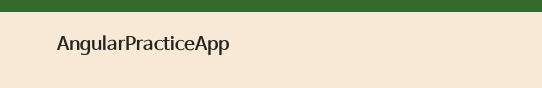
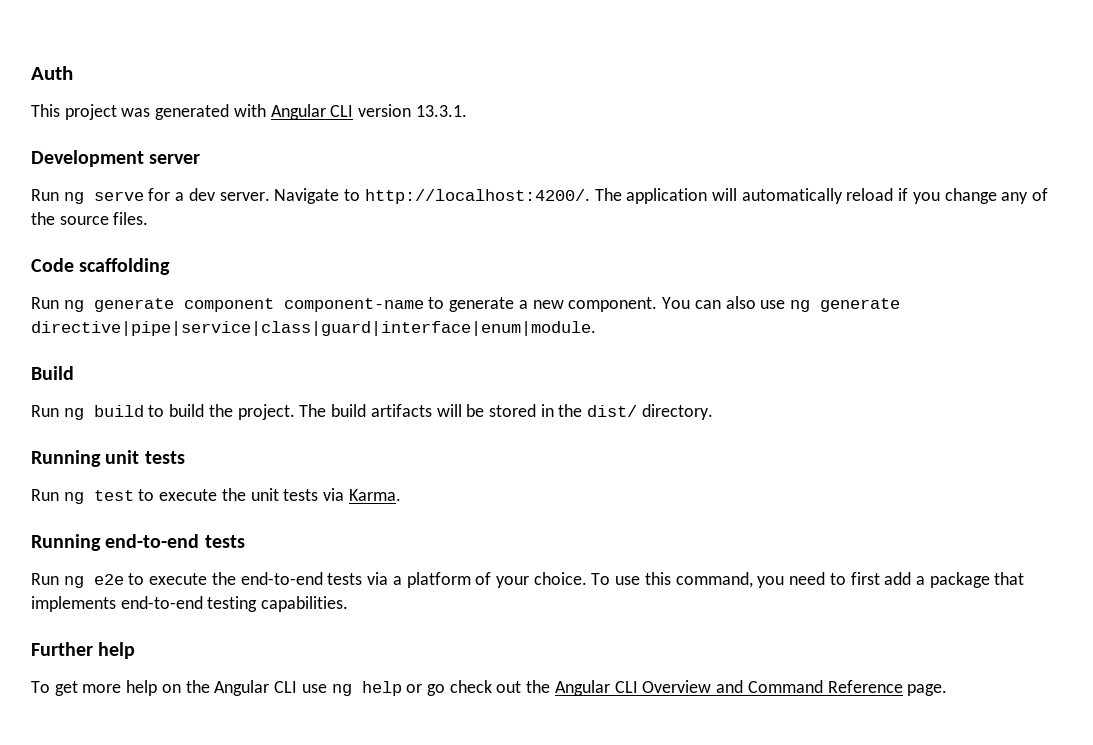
- AngularPracticeApp
+ Auth
+ This project was generated with Angular CLI version 13.3.1.
+ Development server
+ Run ng serve for a dev server. Navigate to http://localhost:4200/. The application will automatically reload if you change any of the source files.
+ Code scaffolding
+ Run ng generate component component-name to generate a new component. You can also use ng generate directive|pipe|service|class|guard|interface|enum|module.
+ Build
+ Run ng build to build the project. The build artifacts will be stored in the dist/ directory.
+ Running unit tests
+ Run ng test to execute the unit tests via Karma.
+ Running end-to-end tests
+ Run ng e2e to execute the end-to-end tests via a platform of your choice. To use this command, you need to first add a package that implements end-to-end testing capabilities.
+ Further help
+ To get more help on the Angular CLI use ng help or go check out the Angular CLI Overview and Command Reference page.

